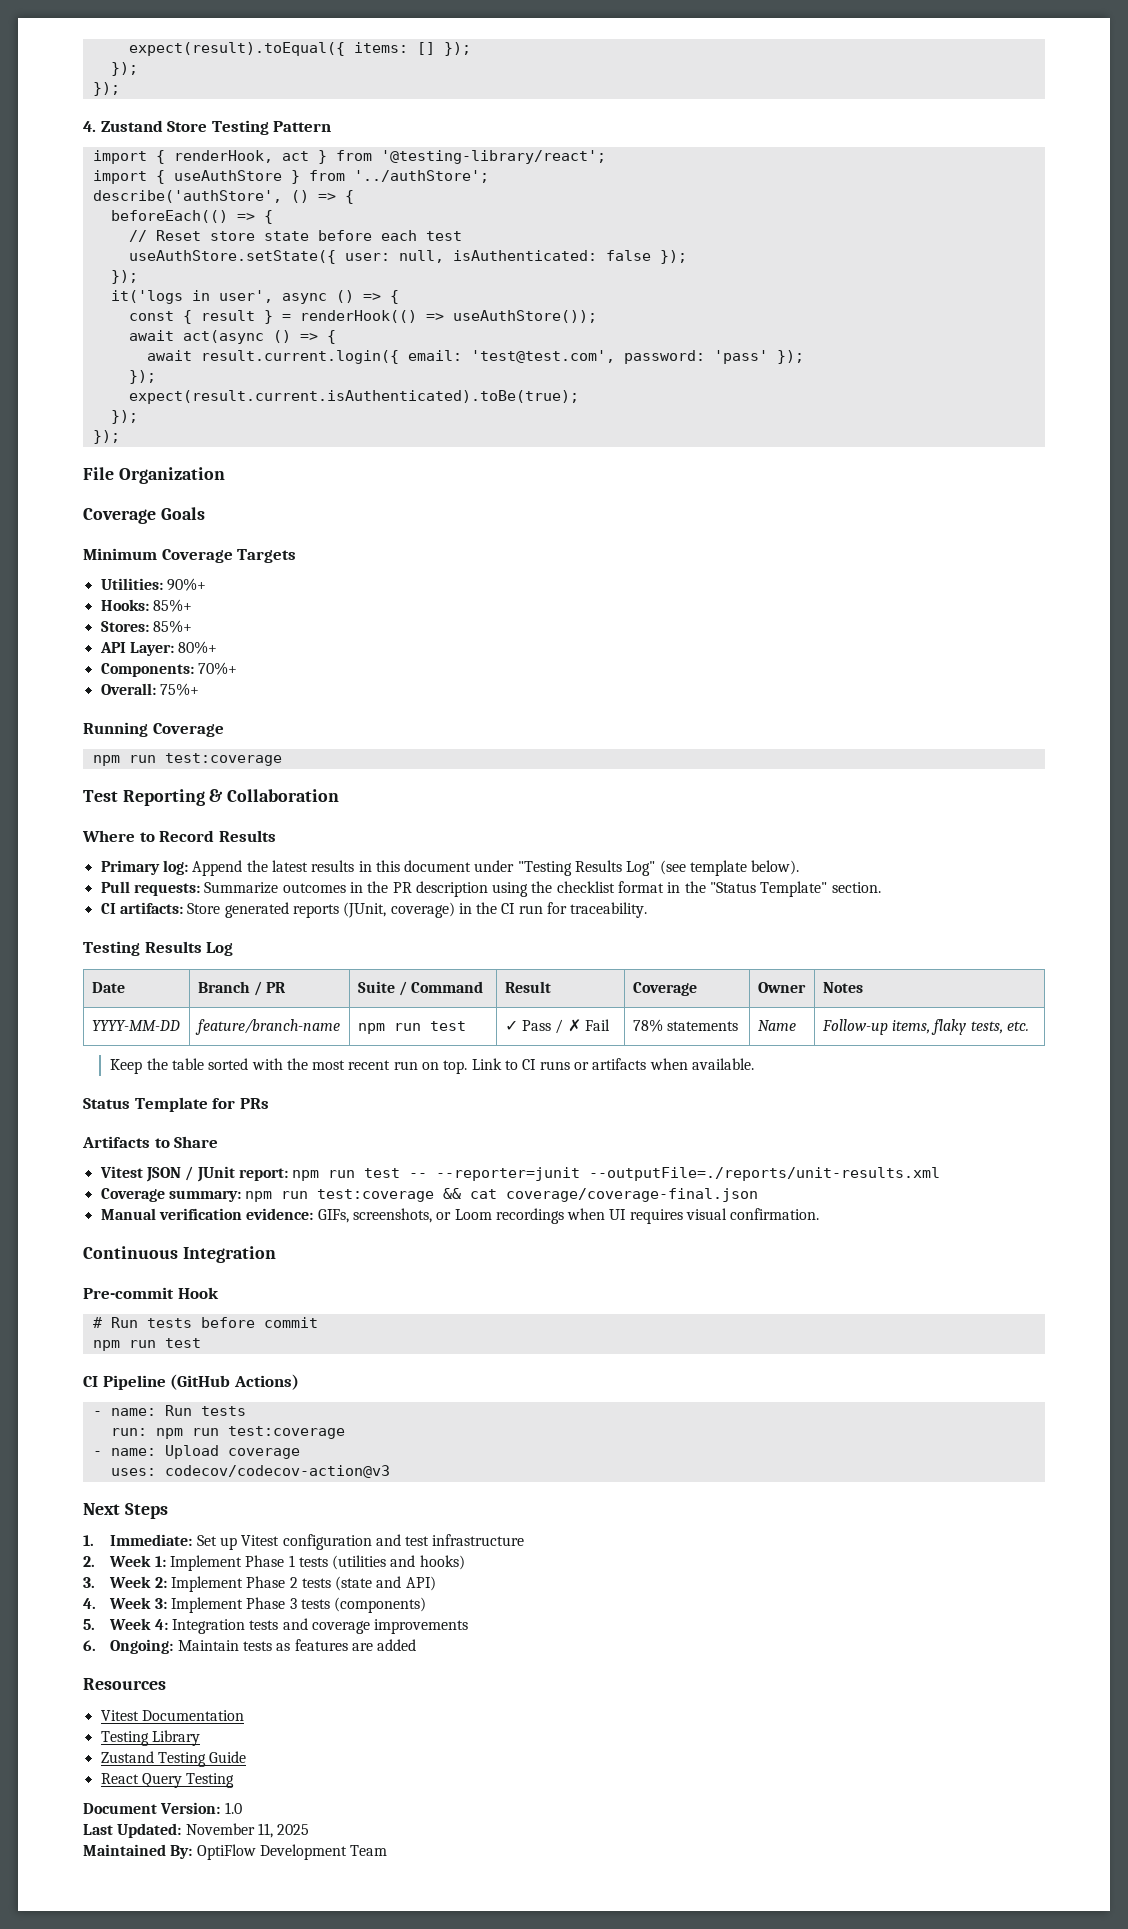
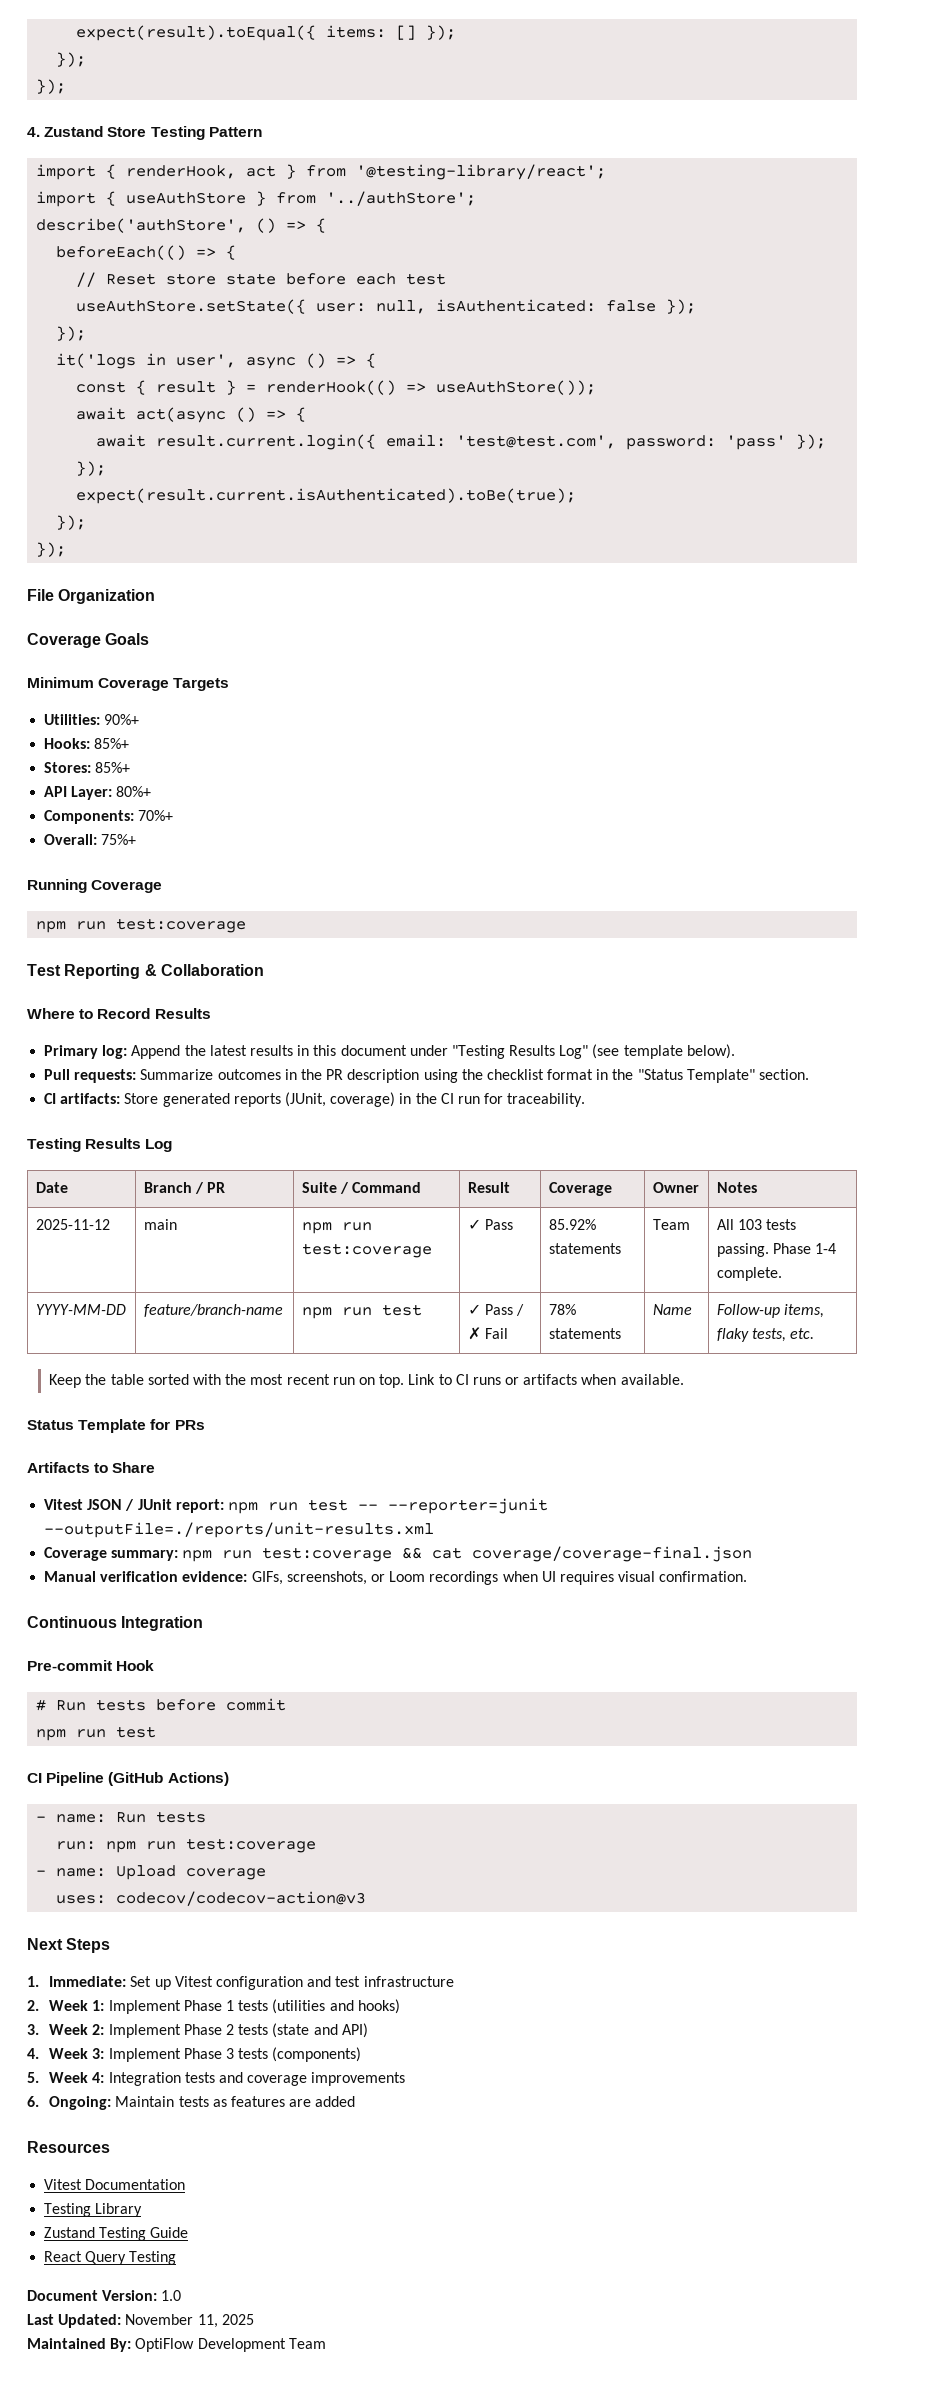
+ 2025-11-12 | main | npm run test:coverage | ✓ Pass | 85.92% statements | Team | All 103 tests passing. Phase 1-4 complete.

